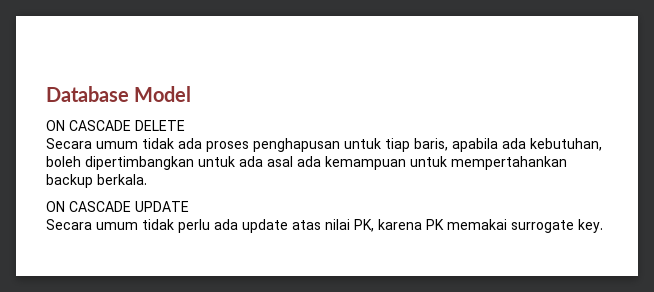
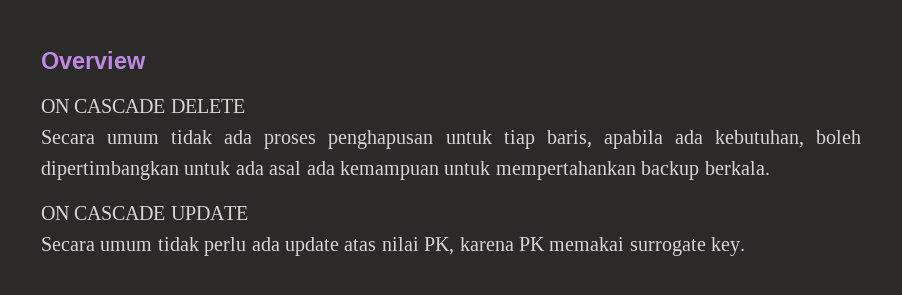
- Database Model
+ Overview

